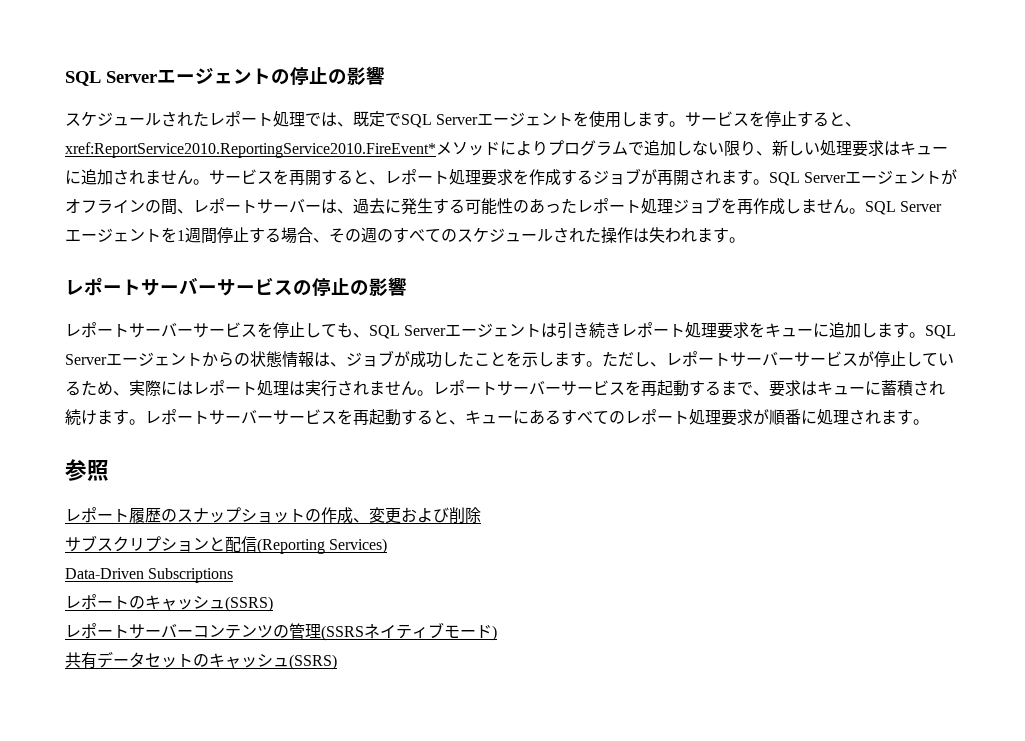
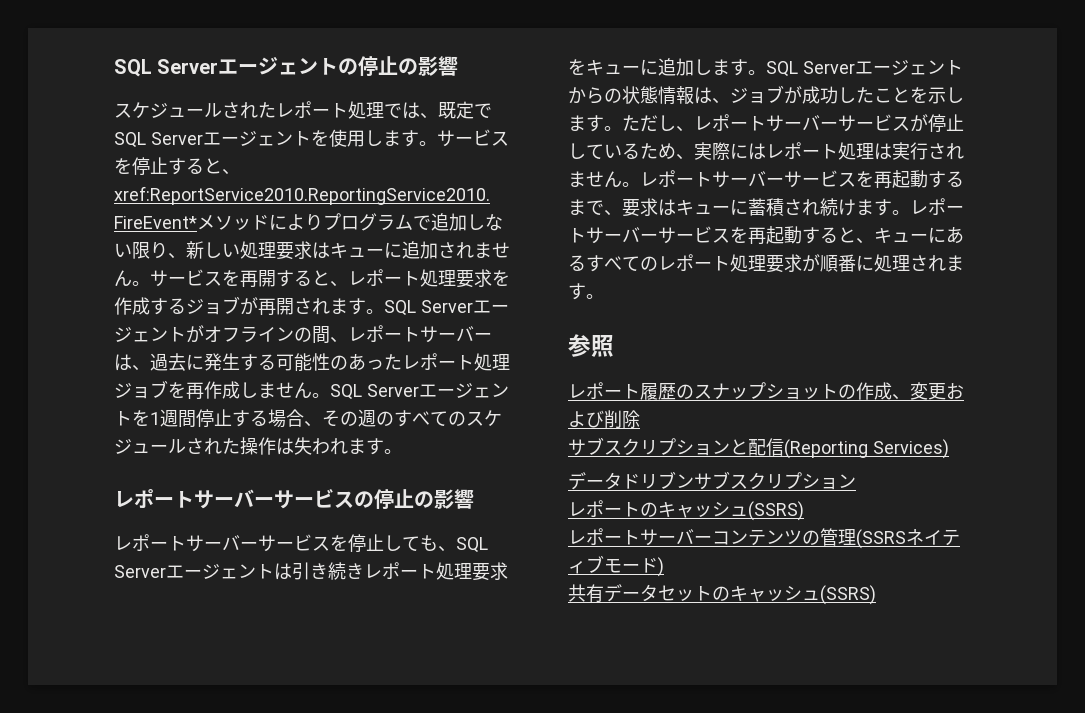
- Data-Driven Subscriptions
+ データドリブンサブスクリプション

